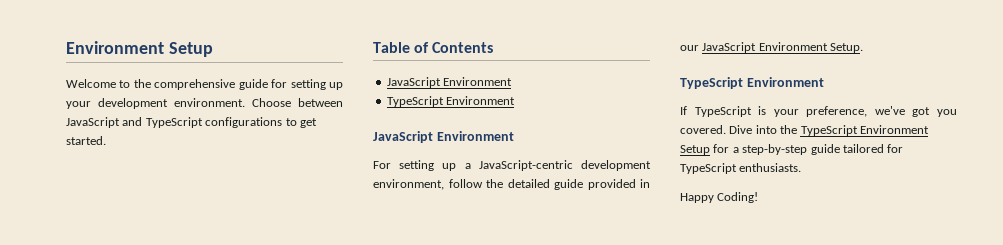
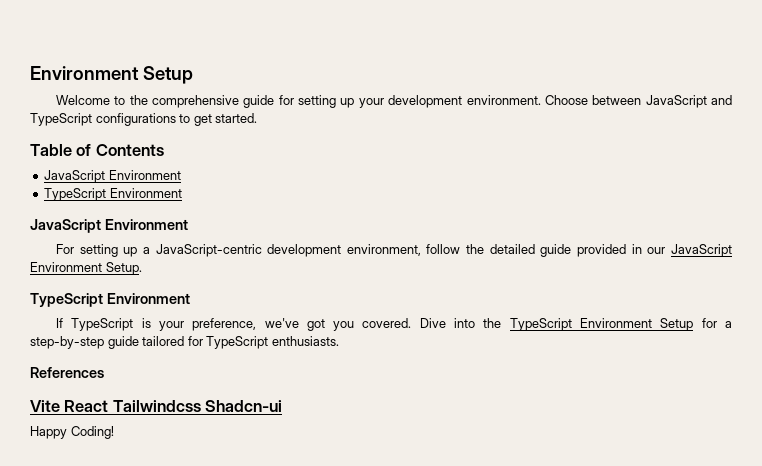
+ References
+ Vite React Tailwindcss Shadcn-ui

